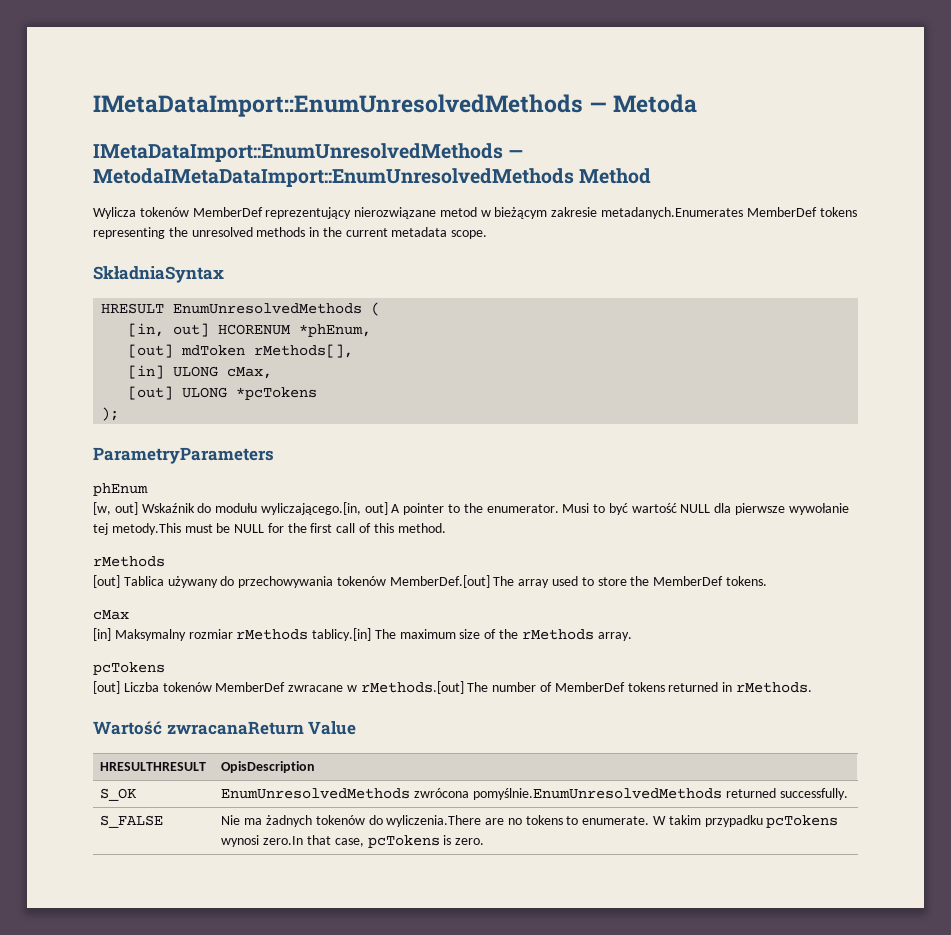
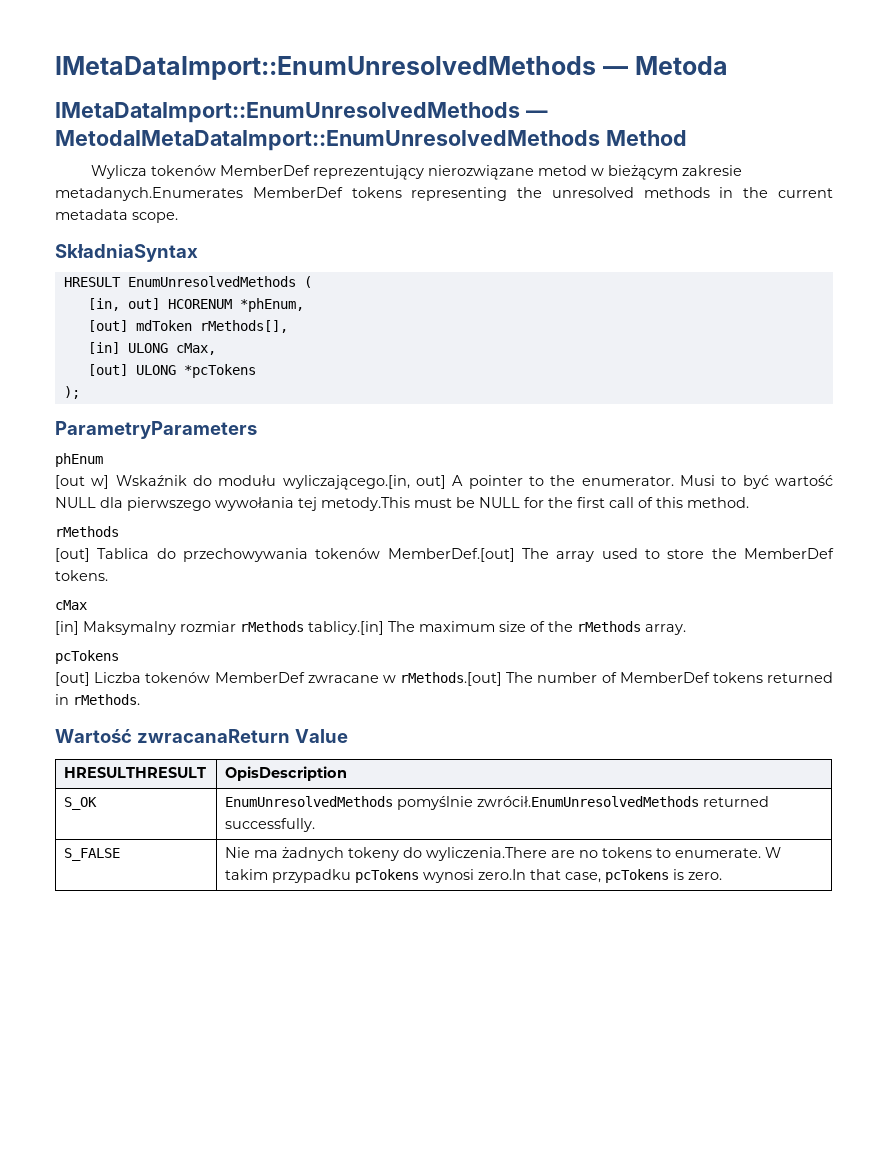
- [w, out] Wskaźnik do modułu wyliczającego.[in, out] A pointer to the enumerator.
+ [out w] Wskaźnik do modułu wyliczającego.[in, out] A pointer to the enumerator.
- Musi to być wartość NULL dla pierwsze wywołanie tej metody.This must be NULL for the first call of this method.
+ Musi to być wartość NULL dla pierwszego wywołania tej metody.This must be NULL for the first call of this method.
- [out] Tablica używany do przechowywania tokenów MemberDef.[out] The array used to store the MemberDef tokens.
+ [out] Tablica do przechowywania tokenów MemberDef.[out] The array used to store the MemberDef tokens.
- S_OK | EnumUnresolvedMethods zwrócona pomyślnie.EnumUnresolvedMethods returned successfully.
+ S_OK | EnumUnresolvedMethods pomyślnie zwrócił.EnumUnresolvedMethods returned successfully.
- S_FALSE | Nie ma żadnych tokenów do wyliczenia.There are no tokens to enumerate. W takim przypadku pcTokens wynosi zero.In that case, pcTokens is zero.
+ S_FALSE | Nie ma żadnych tokeny do wyliczenia.There are no tokens to enumerate. W takim przypadku pcTokens wynosi zero.In that case, pcTokens is zero.

